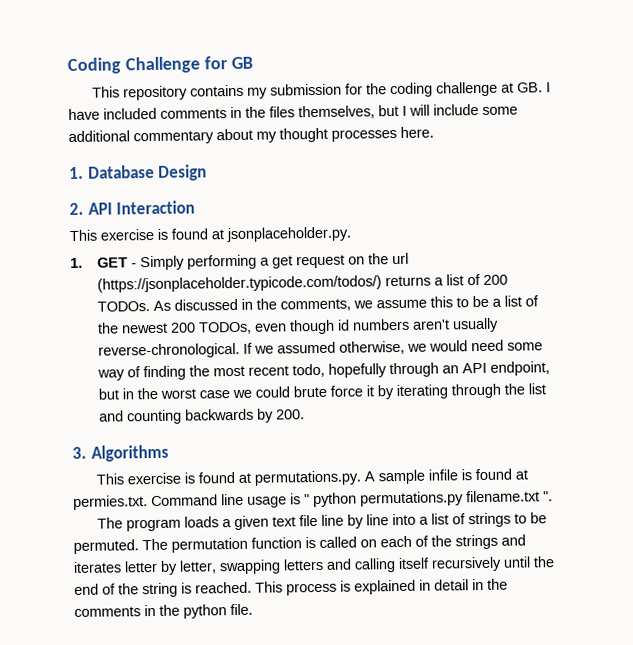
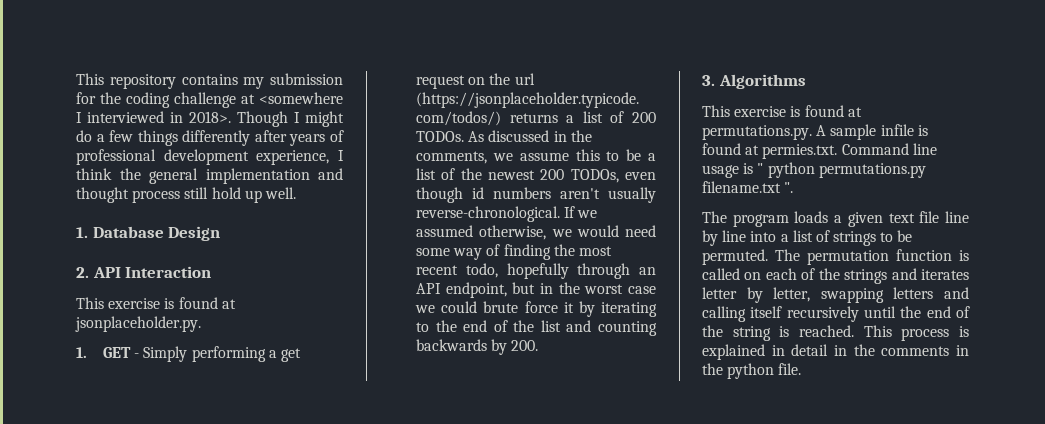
- Coding Challenge for GB
- This repository contains my submission for the coding challenge at GB. I have included comments in the files themselves, but I will include some additional commentary about my thought processes here.
+ This repository contains my submission for the coding challenge at <somewhere I interviewed in 2018>. Though I might do a few things differently after years of professional development experience, I think the general implementation and thought process still hold up well.
- If we assumed otherwise, we would need some way of finding the most recent todo, hopefully through an API endpoint, but in the worst case we could brute force it by iterating through the list and counting backwards by 200.
+ If we assumed otherwise, we would need some way of finding the most recent todo, hopefully through an API endpoint, but in the worst case we could brute force it by iterating to the end of the list and counting backwards by 200.

